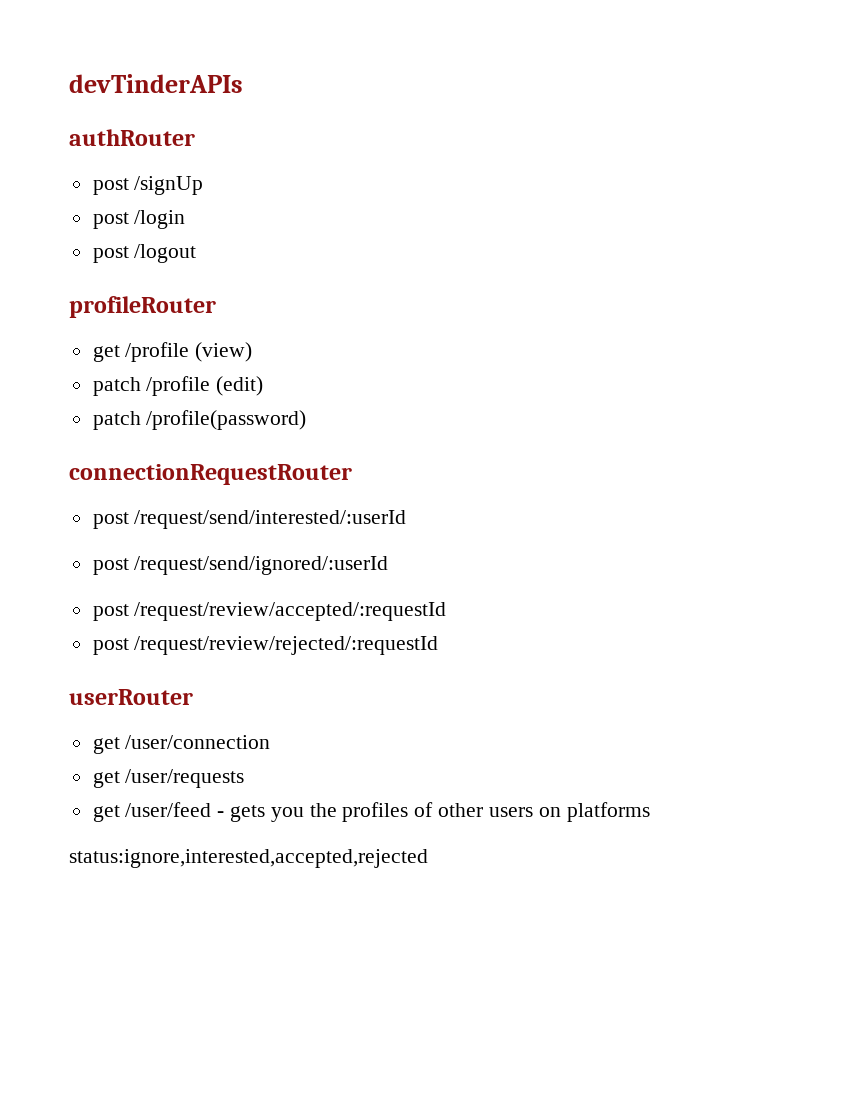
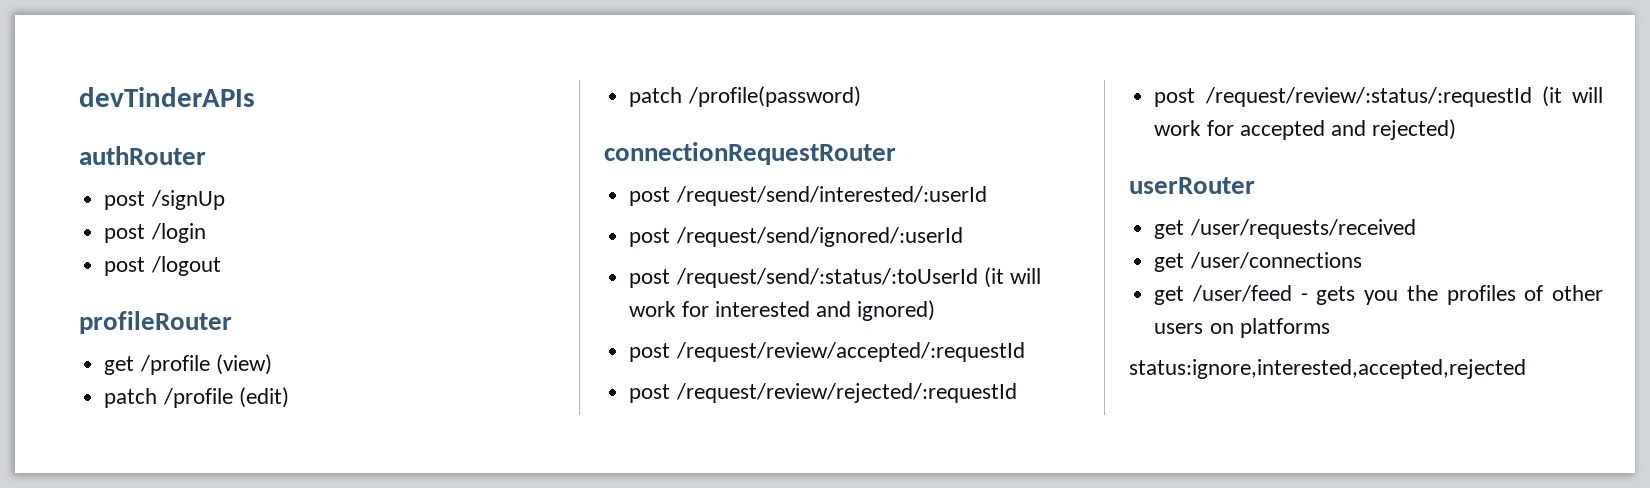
+ post /request/send/:status/:toUserId (it will work for interested and ignored)
  post /request/review/accepted/:requestId
  post /request/review/rejected/:requestId
+ post /request/review/:status/:requestId (it will work for accepted and rejected)
- get /user/connection
- get /user/requests
+ get /user/requests/received
+ get /user/connections

